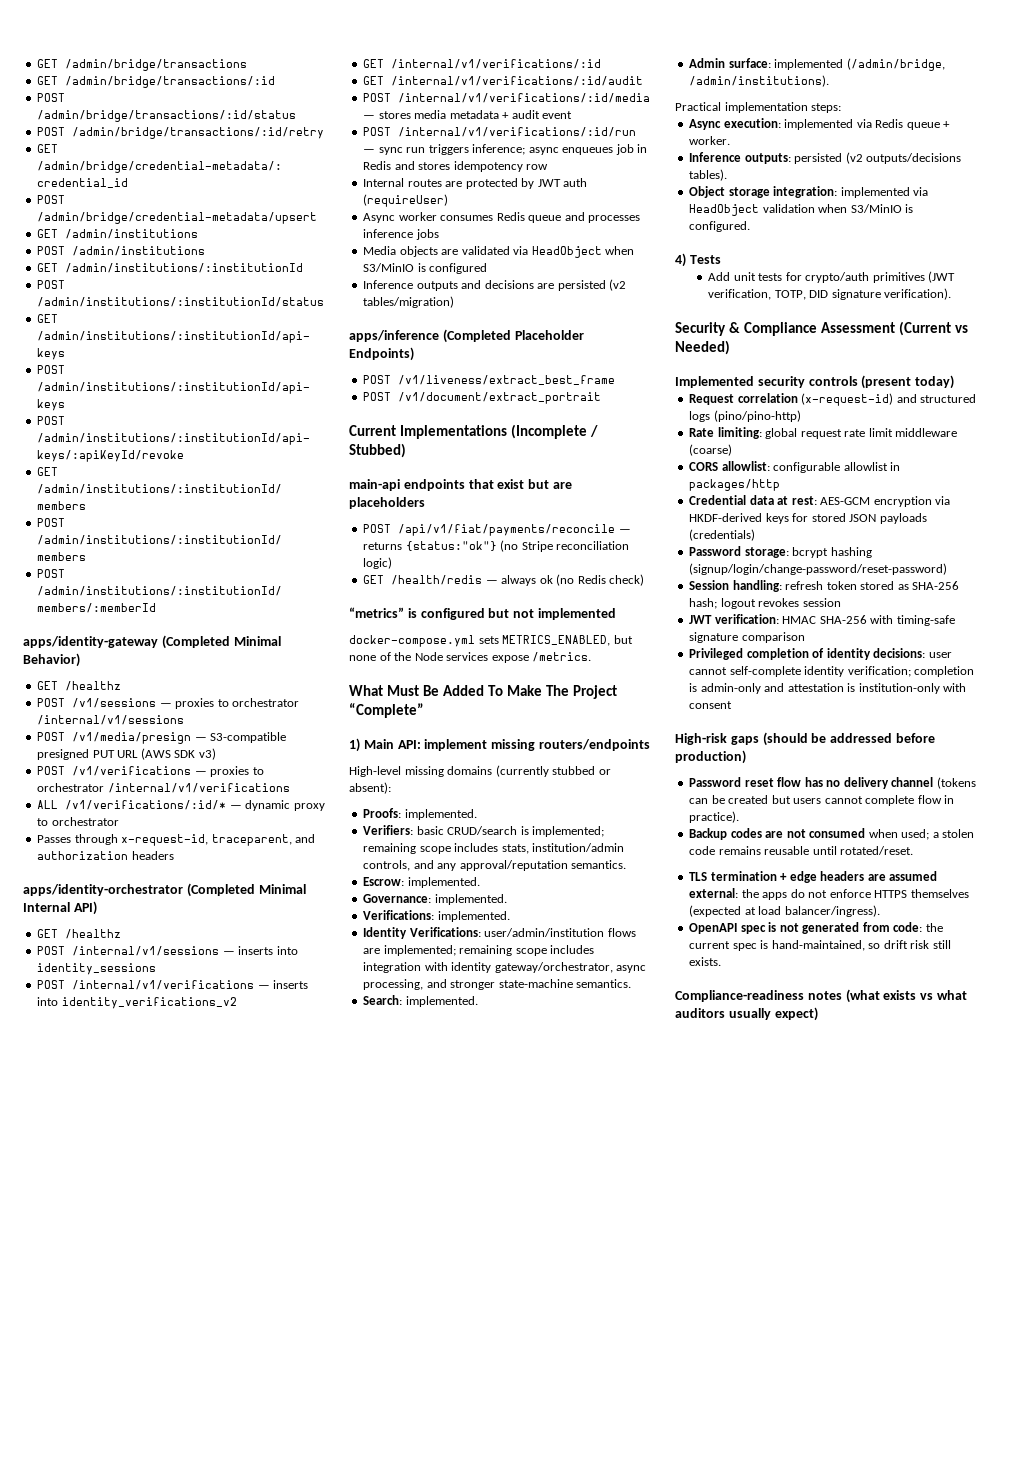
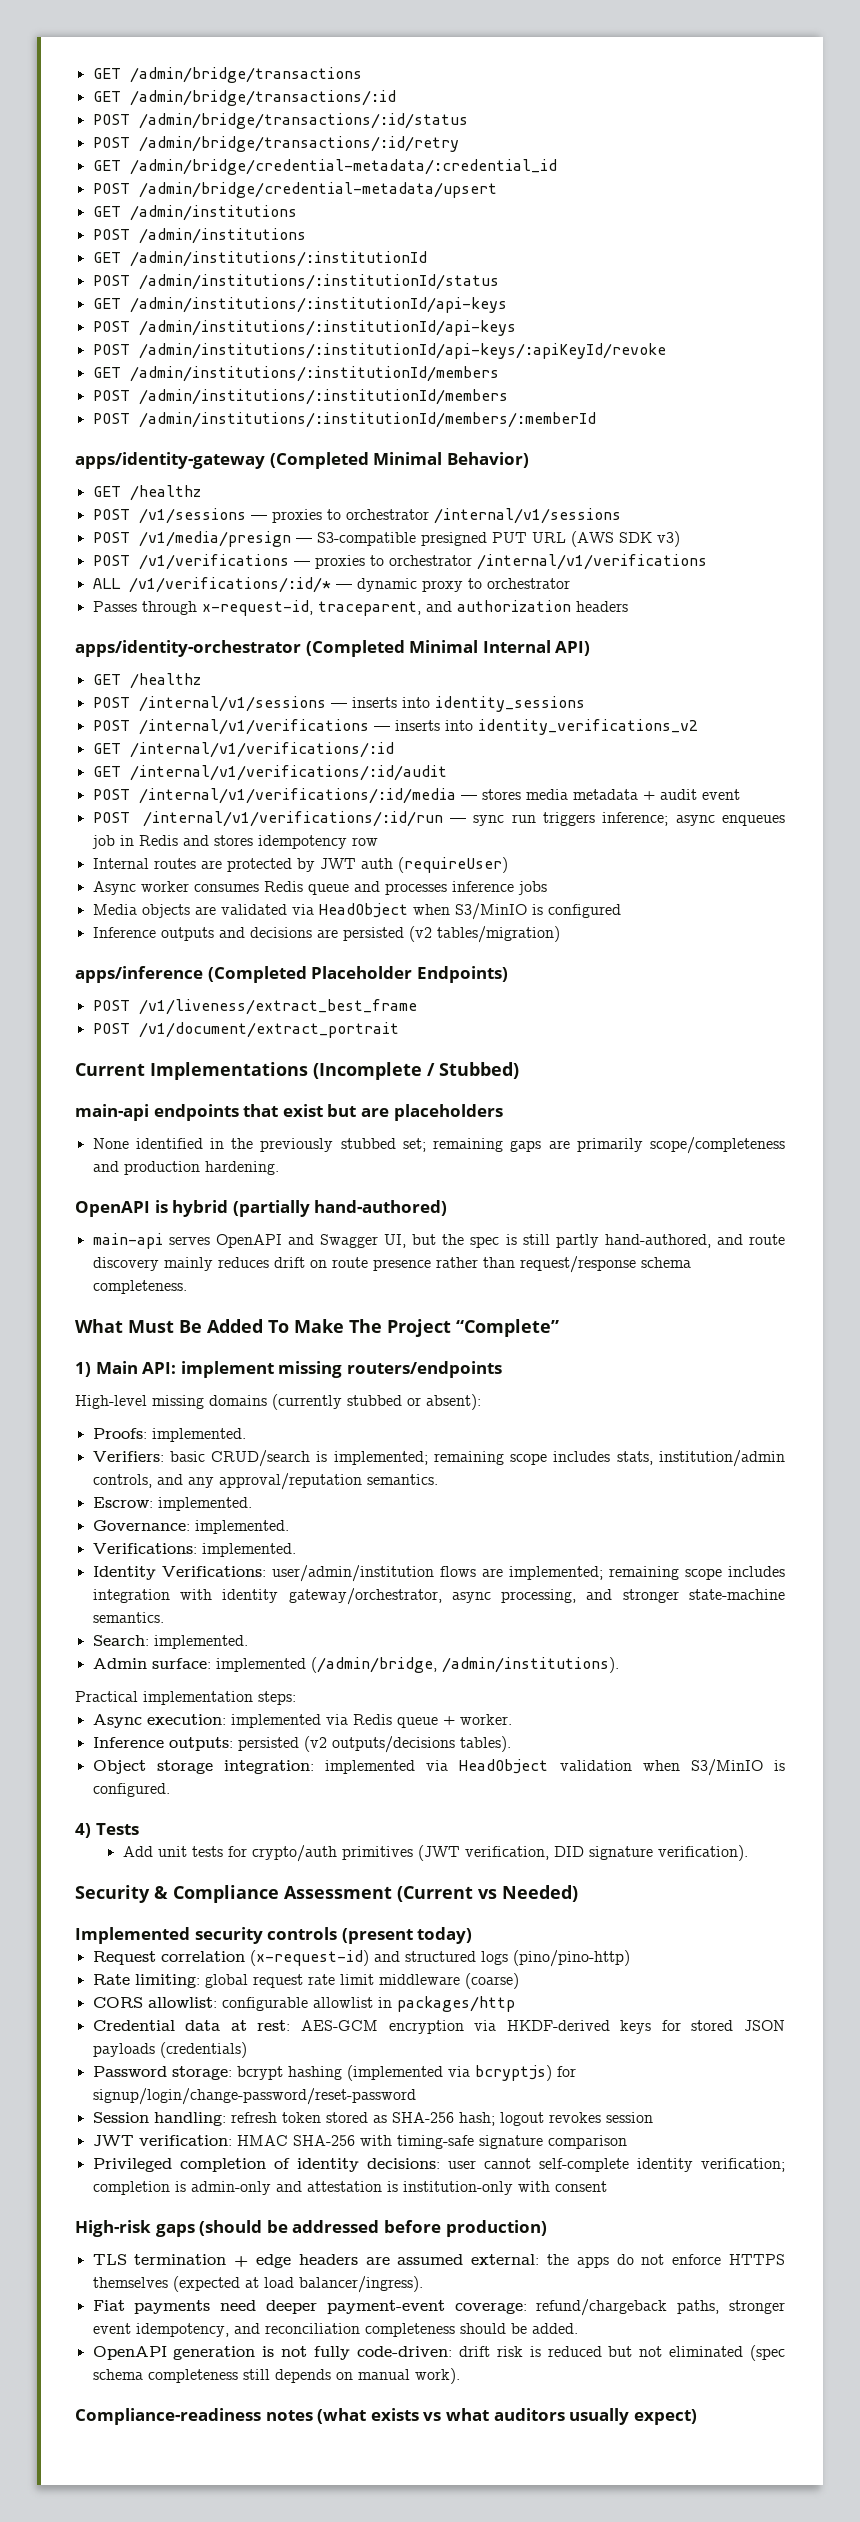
- POST /api/v1/fiat/payments/reconcile — returns {status:"ok"} (no Stripe reconciliation logic)
- GET /health/redis — always ok (no Redis check)
- “metrics” is configured but not implemented
- docker-compose.yml sets METRICS_ENABLED, but none of the Node services expose /metrics.
+ None identified in the previously stubbed set; remaining gaps are primarily scope/completeness and production hardening.
+ OpenAPI is hybrid (partially hand-authored)
+ main-api serves OpenAPI and Swagger UI, but the spec is still partly hand-authored, and route discovery mainly reduces drift on route presence rather than request/response schema completeness.
- Add unit tests for crypto/auth primitives (JWT verification, TOTP, DID signature verification).
+ Add unit tests for crypto/auth primitives (JWT verification, DID signature verification).
- Password storage: bcrypt hashing (signup/login/change-password/reset-password)
+ Password storage: bcrypt hashing (implemented via bcryptjs) for signup/login/change-password/reset-password
- Password reset flow has no delivery channel (tokens can be created but users cannot complete flow in practice).
- Backup codes are not consumed when used; a stolen code remains reusable until rotated/reset.
- OpenAPI spec is not generated from code: the current spec is hand-maintained, so drift risk still exists.
+ Fiat payments need deeper payment-event coverage: refund/chargeback paths, stronger event idempotency, and reconciliation completeness should be added.
+ OpenAPI generation is not fully code-driven: drift risk is reduced but not eliminated (spec schema completeness still depends on manual work).

